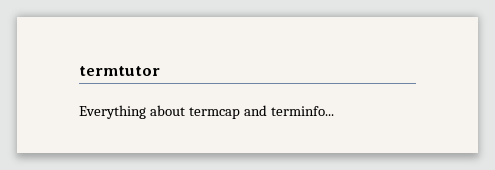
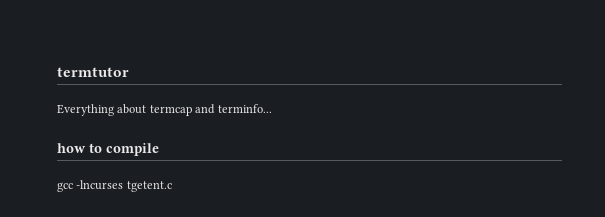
+ how to compile
+ gcc -lncurses tgetent.c

